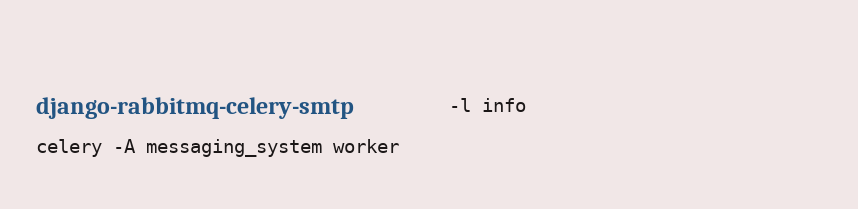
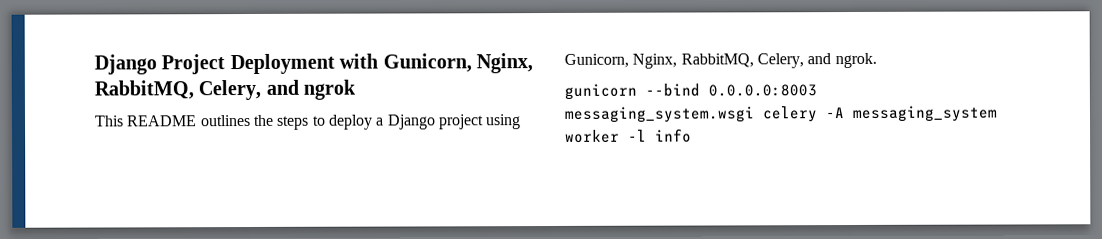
- django-rabbitmq-celery-smtp
- celery -A messaging_system worker -l info
+ Django Project Deployment with Gunicorn, Nginx, RabbitMQ, Celery, and ngrok
+ This README outlines the steps to deploy a Django project using Gunicorn, Nginx, RabbitMQ, Celery, and ngrok.
+ gunicorn --bind 0.0.0.0:8003 messaging_system.wsgi celery -A messaging_system worker -l info

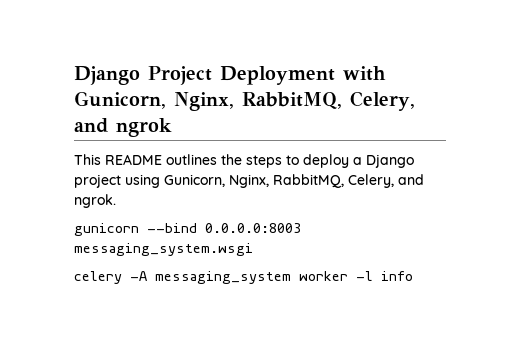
- gunicorn --bind 0.0.0.0:8003 messaging_system.wsgi celery -A messaging_system worker -l info
+ gunicorn --bind 0.0.0.0:8003 messaging_system.wsgi
+ celery -A messaging_system worker -l info

